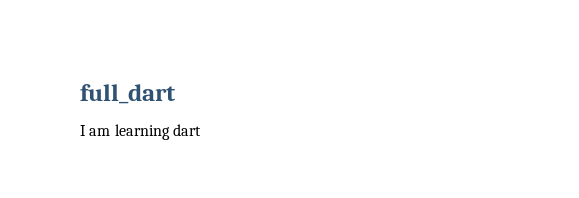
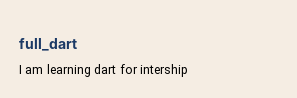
- I am learning dart
+ I am learning dart for intership

